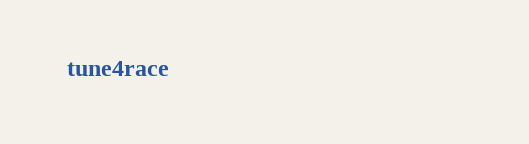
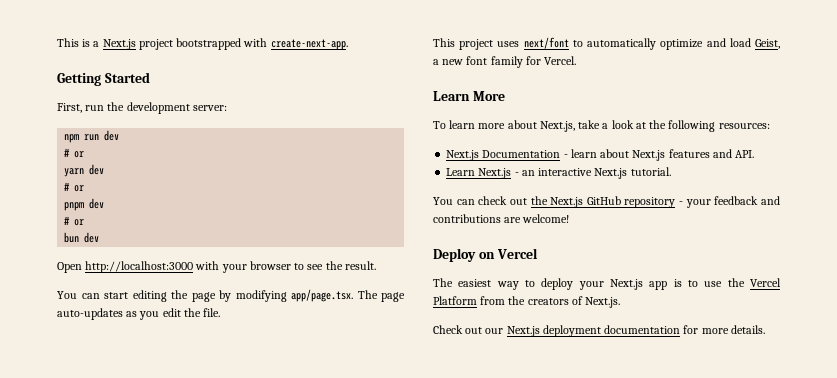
- tune4race
+ This is a Next.js project bootstrapped with create-next-app.
+ Getting Started
+ First, run the development server:
+ npm run dev
+ # or
+ yarn dev
+ # or
+ pnpm dev
+ # or
+ bun dev
+ Open http://localhost:3000 with your browser to see the result.
+ You can start editing the page by modifying app/page.tsx. The page auto-updates as you edit the file.
+ This project uses next/font to automatically optimize and load Geist, a new font family for Vercel.
+ Learn More
+ To learn more about Next.js, take a look at the following resources:
+ Next.js Documentation - learn about Next.js features and API.
+ Learn Next.js - an interactive Next.js tutorial.
+ You can check out the Next.js GitHub repository - your feedback and contributions are welcome!
+ Deploy on Vercel
+ The easiest way to deploy your Next.js app is to use the Vercel Platform from the creators of Next.js.
+ Check out our Next.js deployment documentation for more details.

